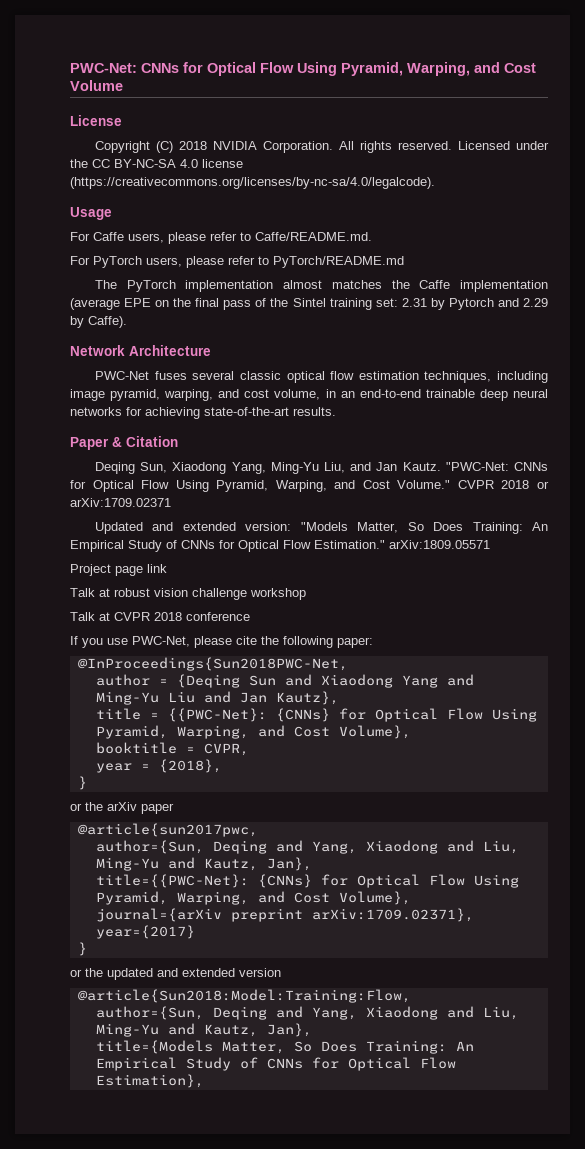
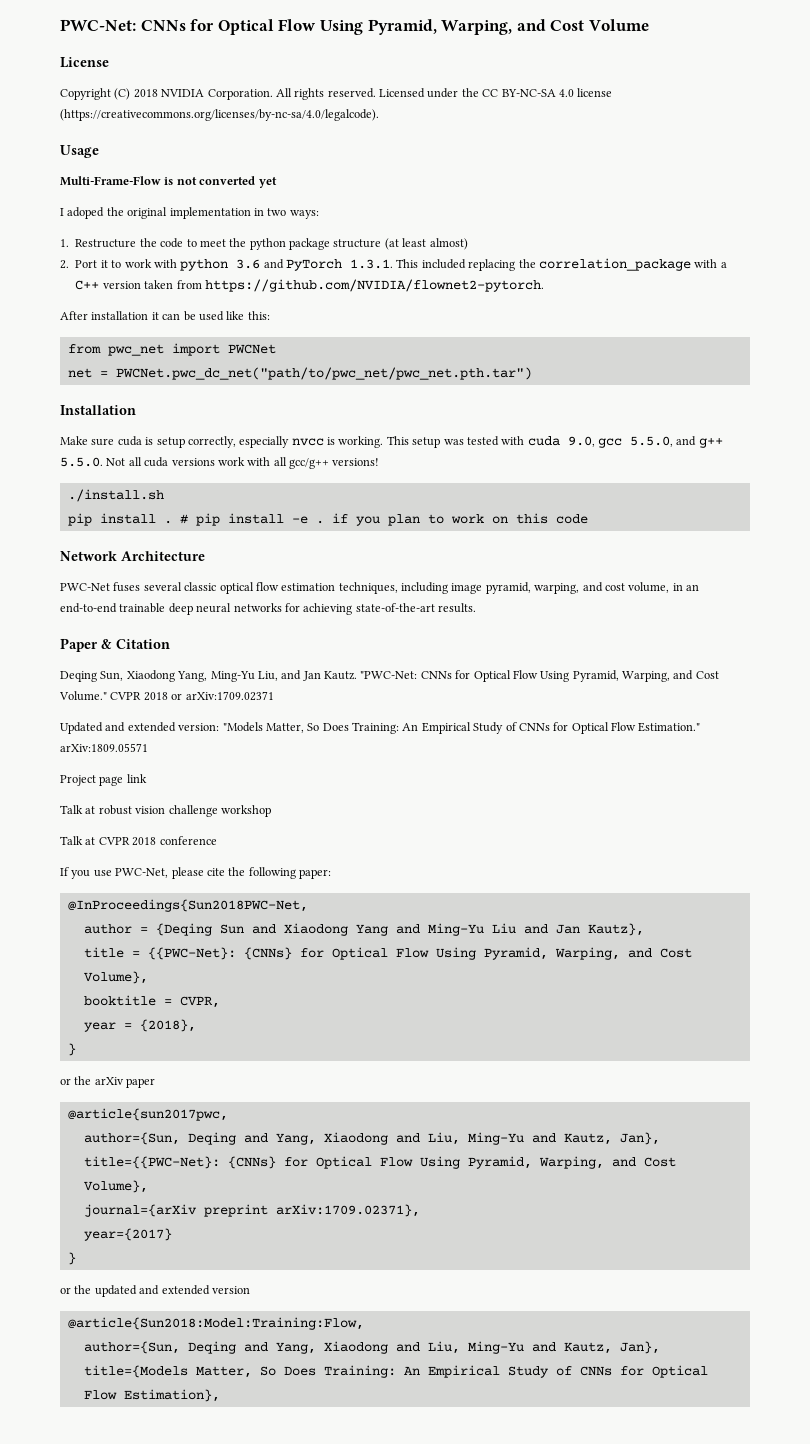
- For Caffe users, please refer to Caffe/README.md.
- For PyTorch users, please refer to PyTorch/README.md
- The PyTorch implementation almost matches the Caffe implementation (average EPE on the final pass of the Sintel training set: 2.31 by Pytorch and 2.29 by Caffe).
+ Multi-Frame-Flow is not converted yet
+ I adoped the original implementation in two ways:
+ 1. Restructure the code to meet the python package structure (at least almost)
+ 2. Port it to work with python 3.6 and PyTorch 1.3.1. This included replacing the correlation_package with a C++ version taken from https://github.com/NVIDIA/flownet2-pytorch.
+ After installation it can be used like this:
+ from pwc_net import PWCNet
+ net = PWCNet.pwc_dc_net("path/to/pwc_net/pwc_net.pth.tar")
+ Installation
+ Make sure cuda is setup correctly, especially nvcc is working. This setup was tested with cuda 9.0, gcc 5.5.0, and g++ 5.5.0. Not all cuda versions work with all gcc/g++ versions!
+ ./install.sh
+ pip install . # pip install -e . if you plan to work on this code

